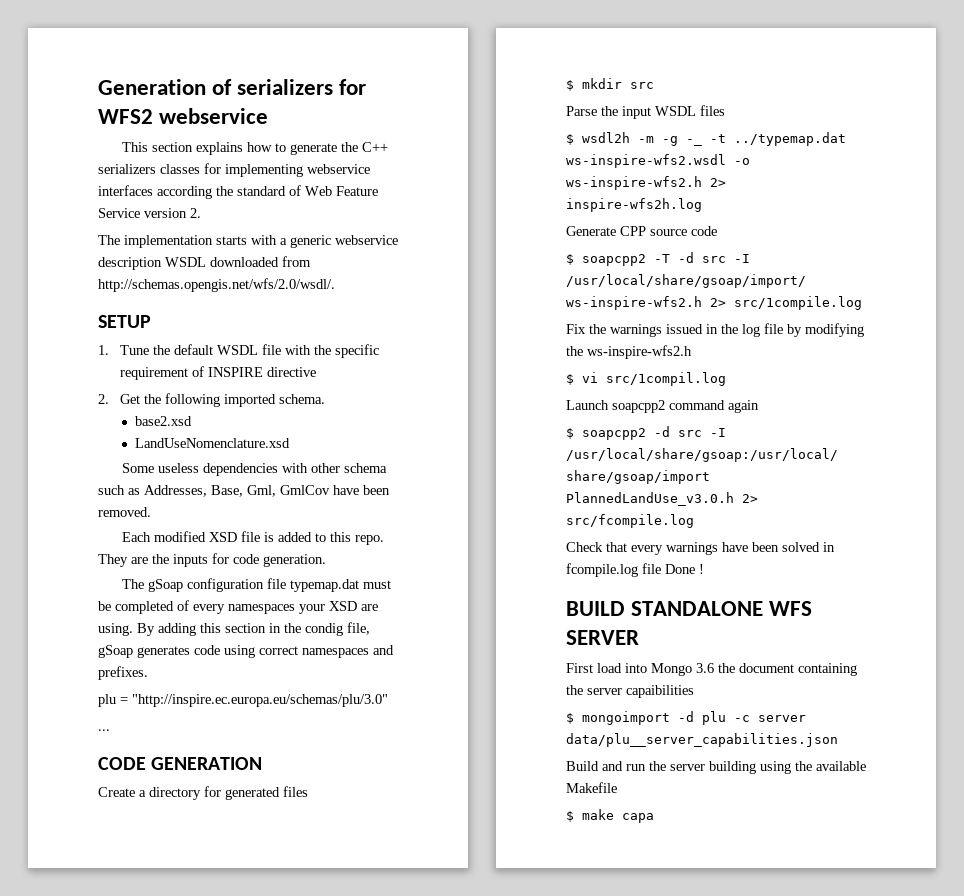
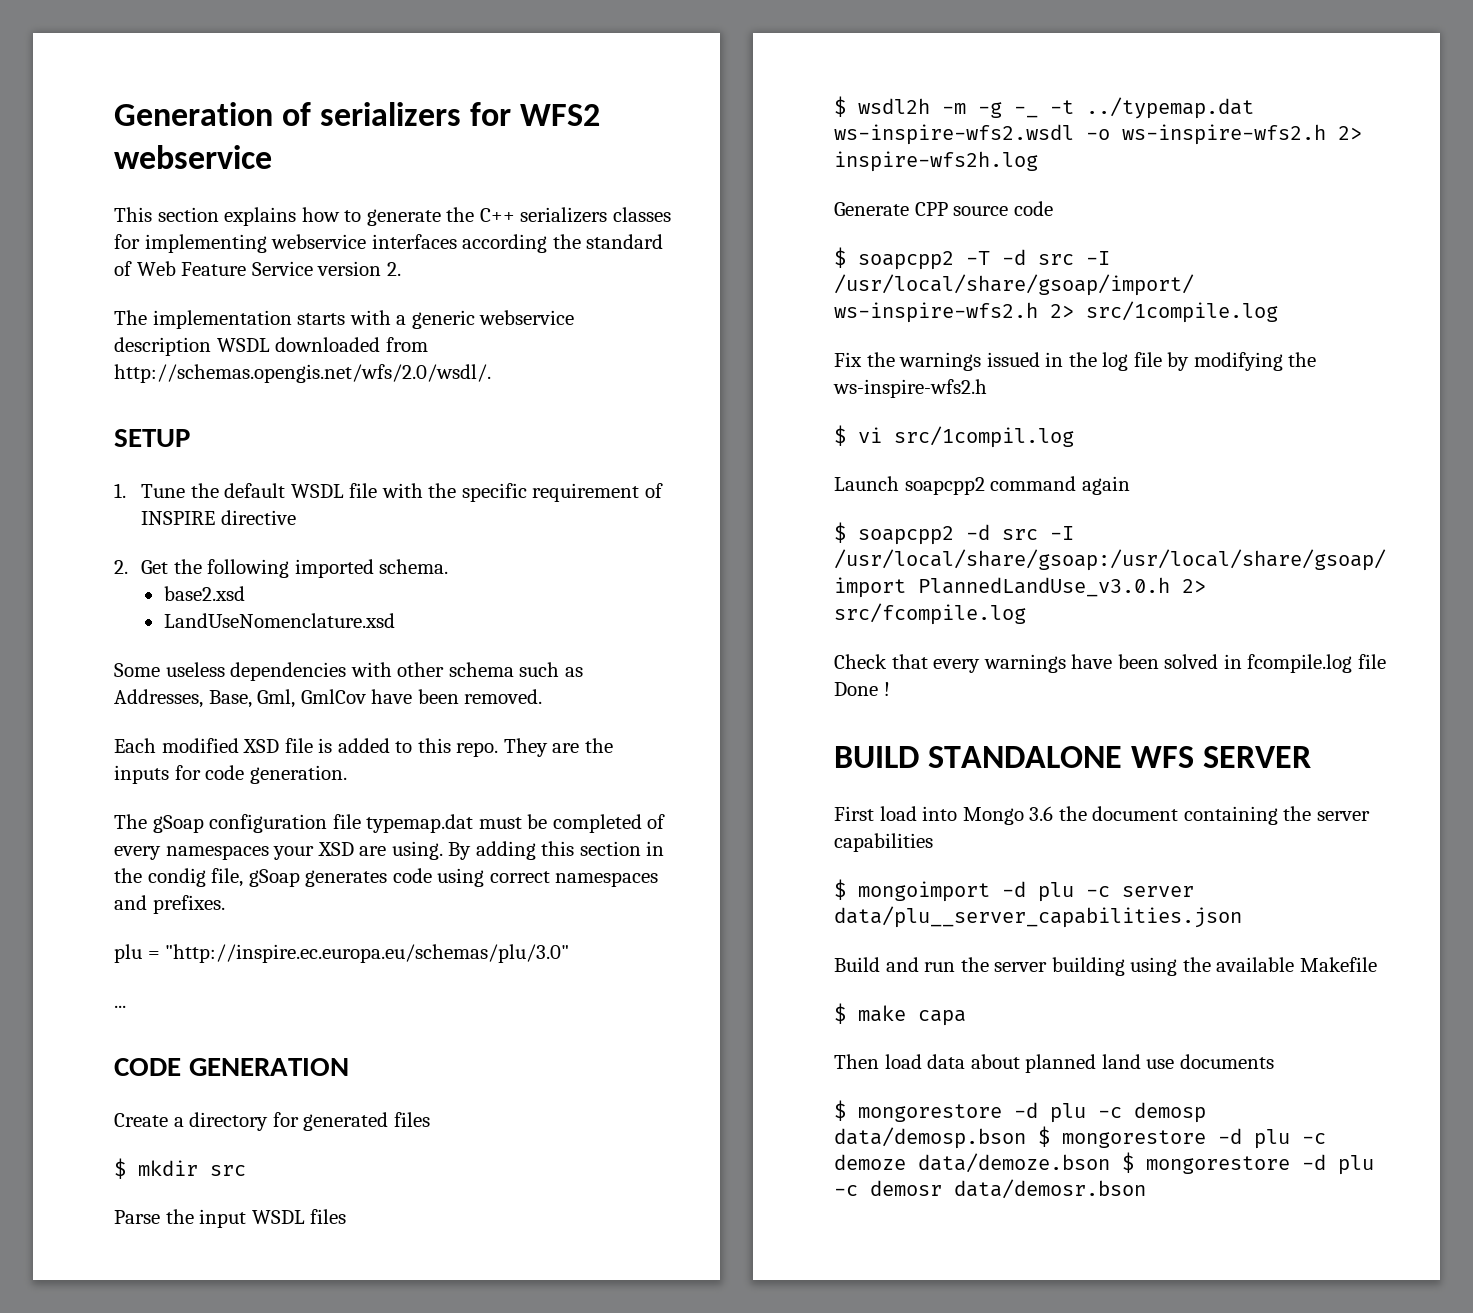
- First load into Mongo 3.6 the document containing the server capaibilities
+ First load into Mongo 3.6 the document containing the server capabilities
+ Then load data about planned land use documents
+ $ mongorestore -d plu -c demosp data/demosp.bson $ mongorestore -d plu -c demoze data/demoze.bson $ mongorestore -d plu -c demosr data/demosr.bson

